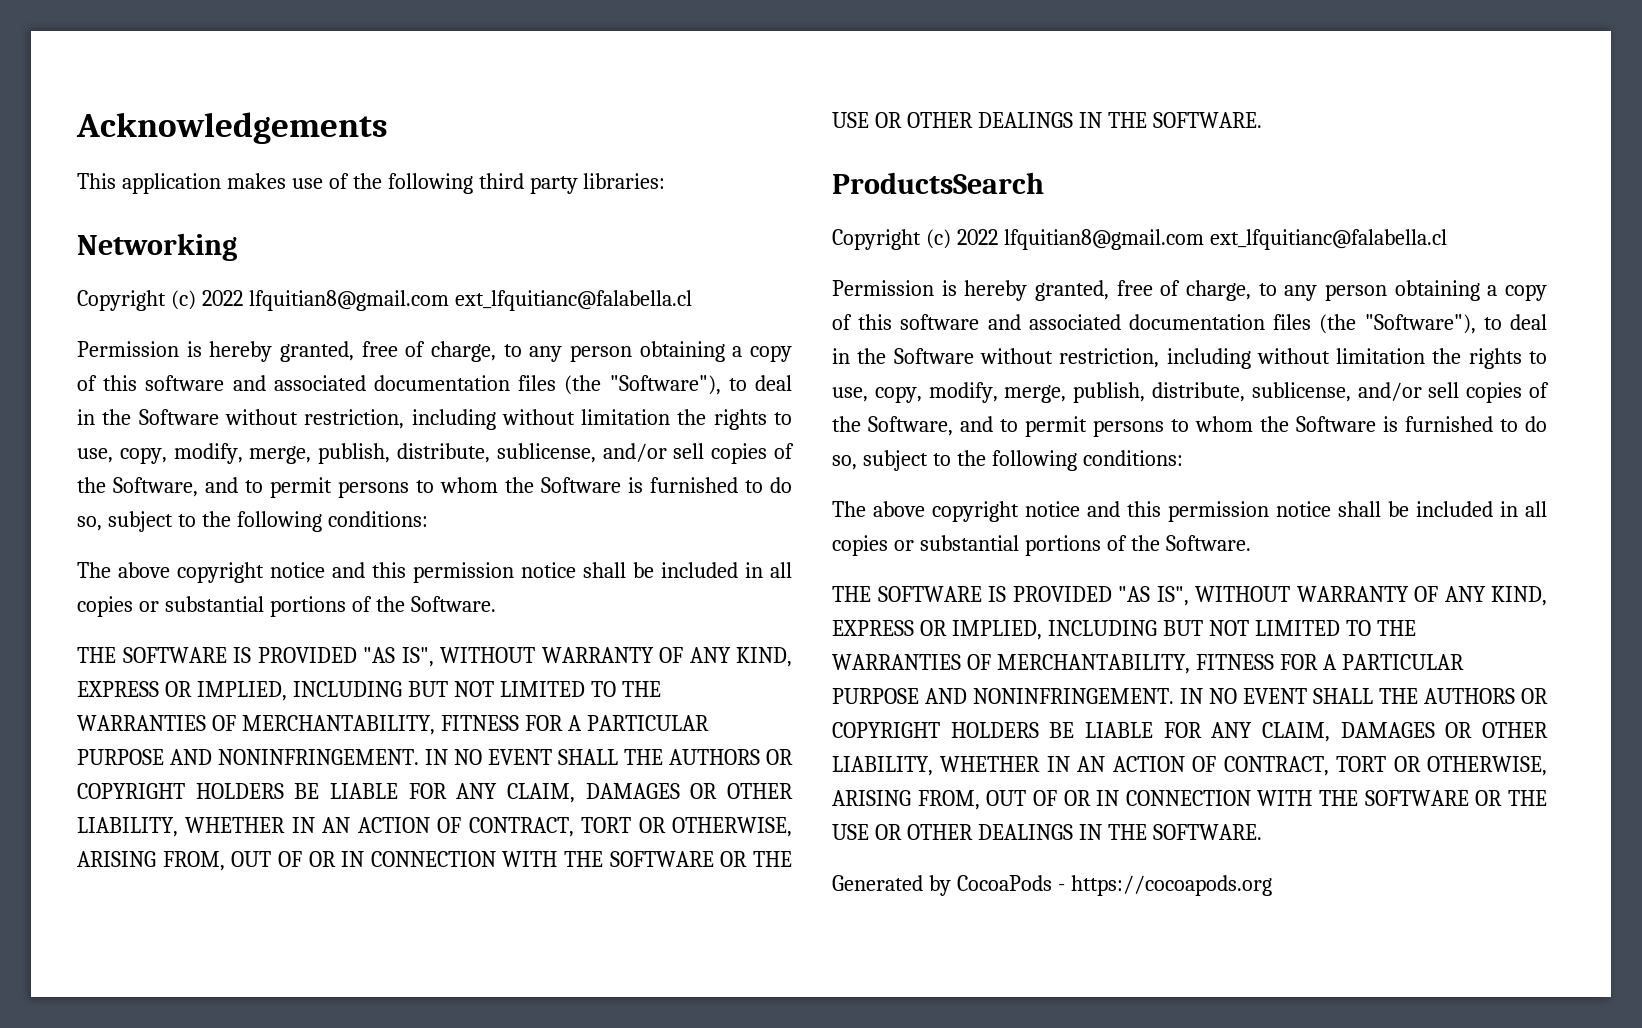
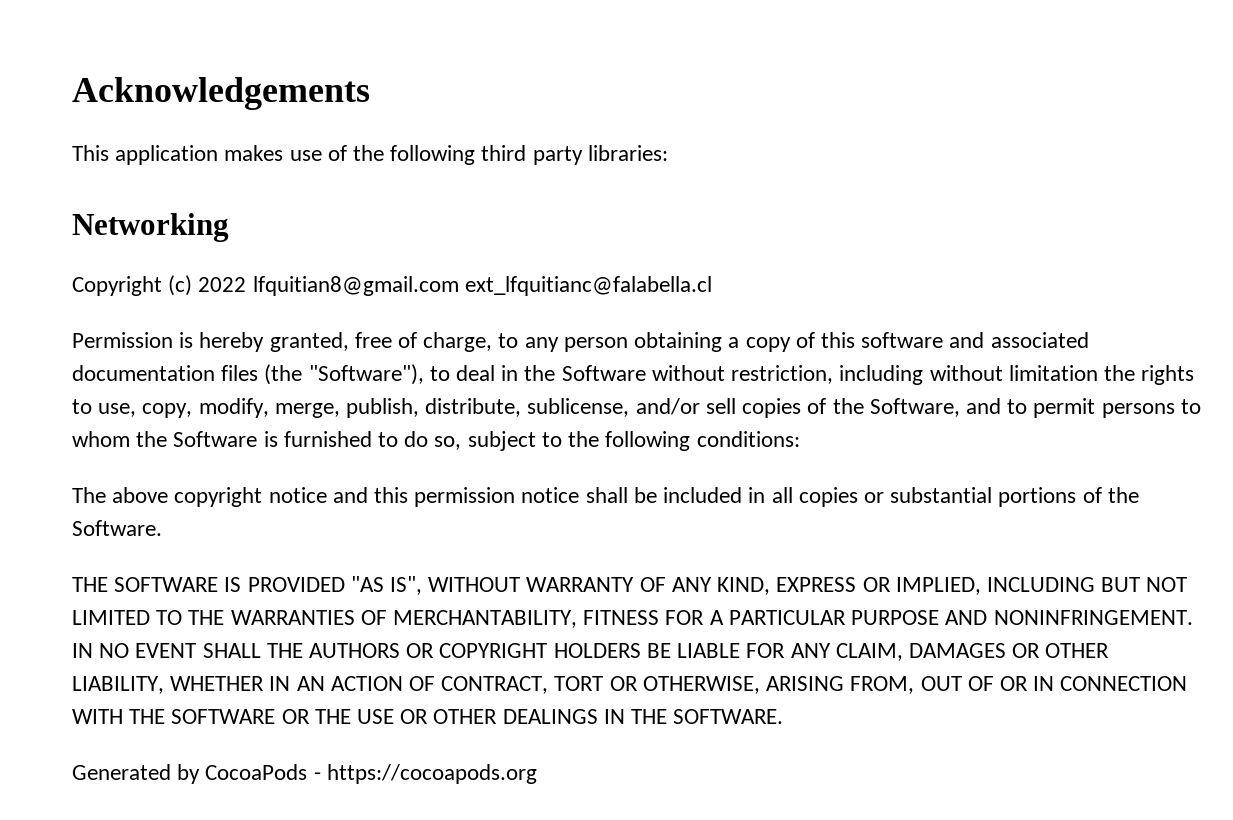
- ProductsSearch
- Copyright (c) 2022 lfquitian8@gmail.com ext_lfquitianc@falabella.cl
- Permission is hereby granted, free of charge, to any person obtaining a copy of this software and associated documentation files (the "Software"), to deal in the Software without restriction, including without limitation the rights to use, copy, modify, merge, publish, distribute, sublicense, and/or sell copies of the Software, and to permit persons to whom the Software is furnished to do so, subject to the following conditions:
- The above copyright notice and this permission notice shall be included in all copies or substantial portions of the Software.
- THE SOFTWARE IS PROVIDED "AS IS", WITHOUT WARRANTY OF ANY KIND, EXPRESS OR IMPLIED, INCLUDING BUT NOT LIMITED TO THE WARRANTIES OF MERCHANTABILITY, FITNESS FOR A PARTICULAR PURPOSE AND NONINFRINGEMENT. IN NO EVENT SHALL THE AUTHORS OR COPYRIGHT HOLDERS BE LIABLE FOR ANY CLAIM, DAMAGES OR OTHER LIABILITY, WHETHER IN AN ACTION OF CONTRACT, TORT OR OTHERWISE, ARISING FROM, OUT OF OR IN CONNECTION WITH THE SOFTWARE OR THE USE OR OTHER DEALINGS IN THE SOFTWARE.

